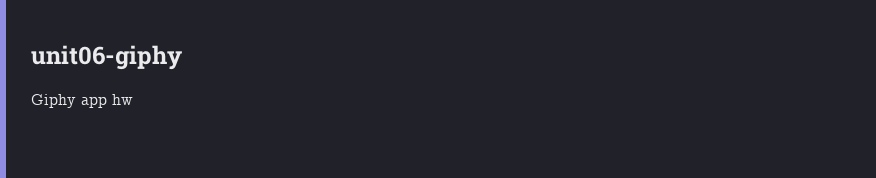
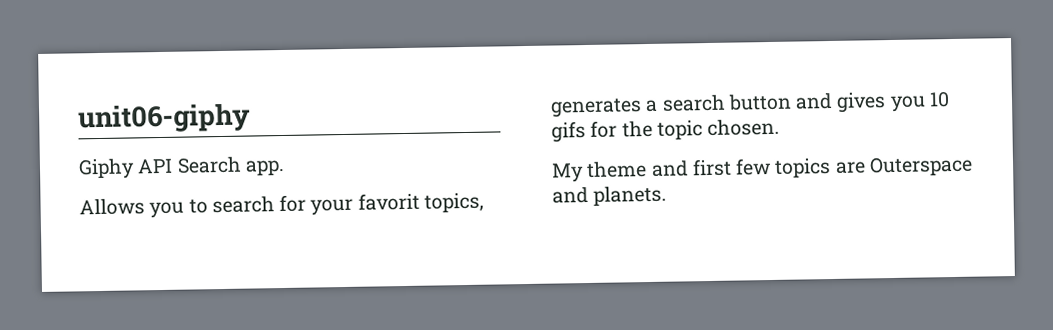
- Giphy app hw
+ Giphy API Search app.
+ Allows you to search for your favorit topics, generates a search button and gives you 10 gifs for the topic chosen.
+ My theme and first few topics are Outerspace and planets.

